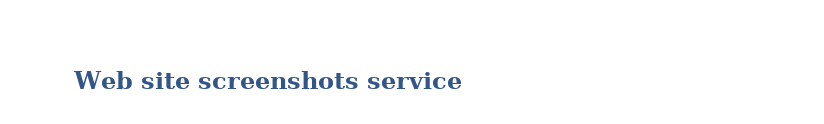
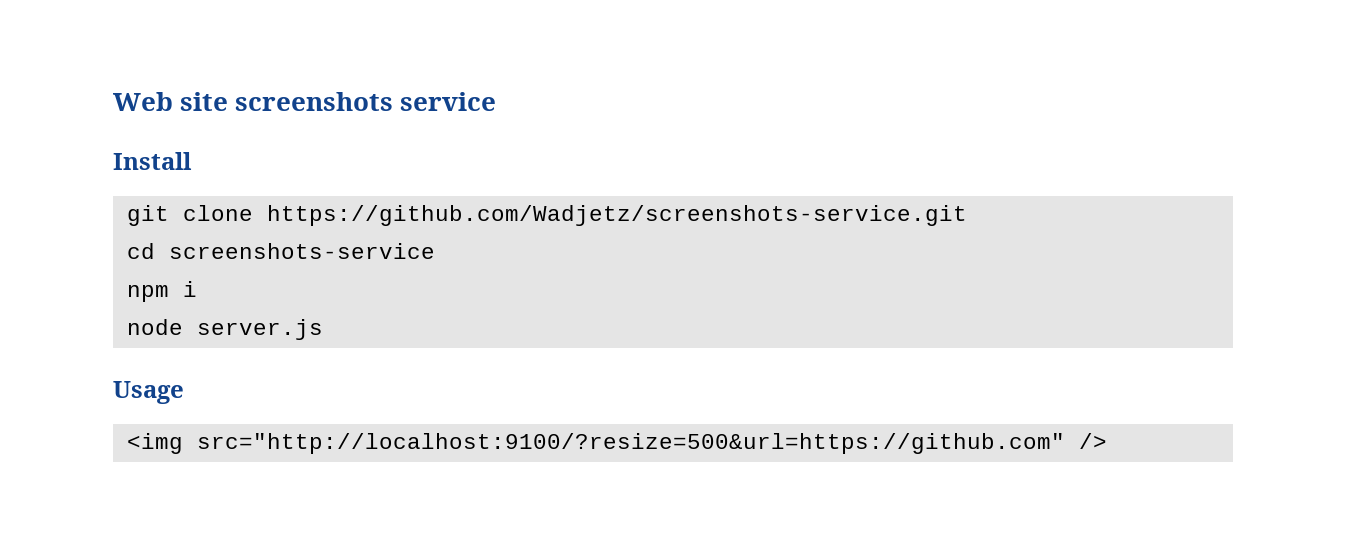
+ Install
+ git clone https://github.com/Wadjetz/screenshots-service.git
+ cd screenshots-service
+ npm i
+ node server.js
+ Usage
+ <img src="http://localhost:9100/?resize=500&url=https://github.com" />

